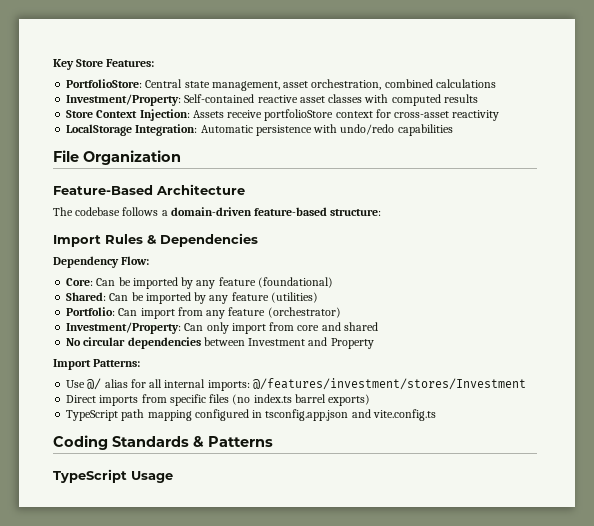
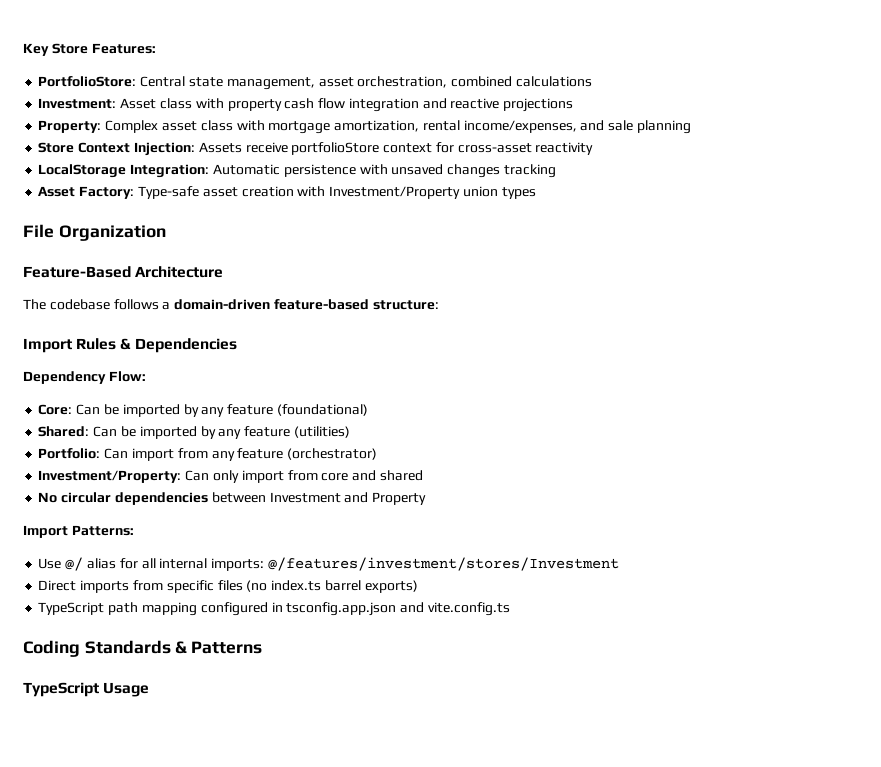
- Investment/Property: Self-contained reactive asset classes with computed results
+ Investment: Asset class with property cash flow integration and reactive projections
+ Property: Complex asset class with mortgage amortization, rental income/expenses, and sale planning
- LocalStorage Integration: Automatic persistence with undo/redo capabilities
+ LocalStorage Integration: Automatic persistence with unsaved changes tracking
+ Asset Factory: Type-safe asset creation with Investment/Property union types

